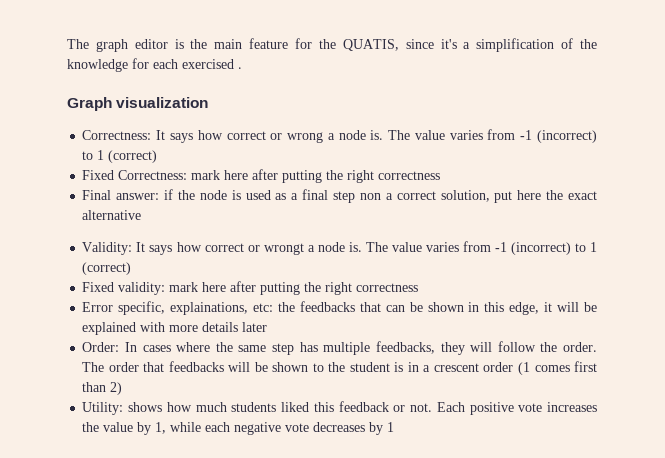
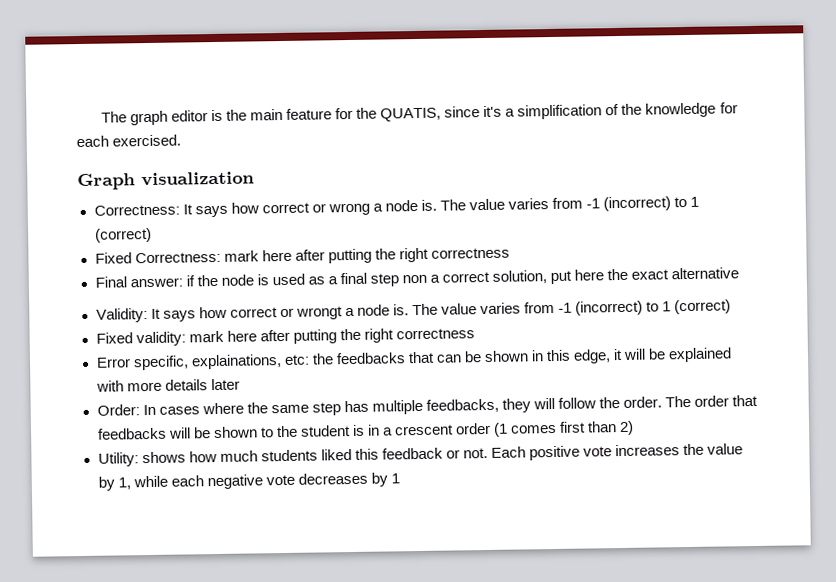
- The graph editor is the main feature for the QUATIS, since it's a simplification of the knowledge for each exercised .
+ The graph editor is the main feature for the QUATIS, since it's a simplification of the knowledge for each exercised.

